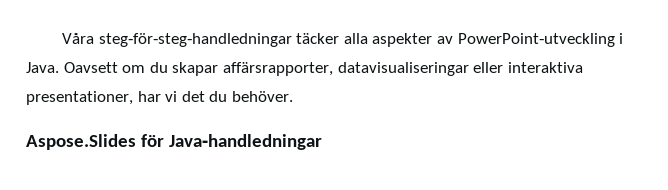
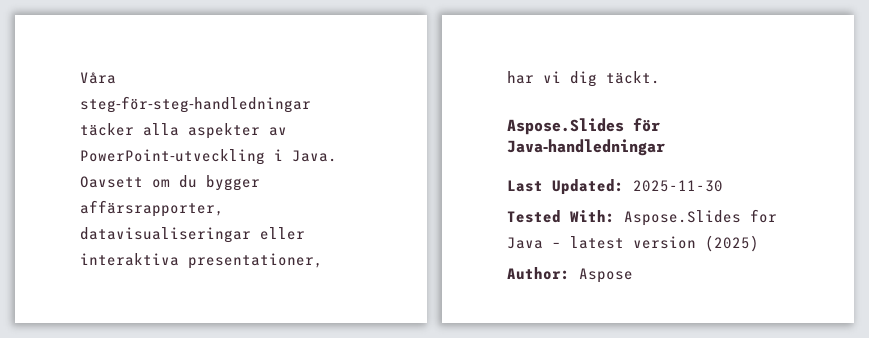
- Oavsett om du skapar affärsrapporter, datavisualiseringar eller interaktiva presentationer, har vi det du behöver.
+ Oavsett om du bygger affärsrapporter, datavisualiseringar eller interaktiva presentationer, har vi dig täckt.
+ Last Updated: 2025-11-30
+ Tested With: Aspose.Slides for Java – latest version (2025)
+ Author: Aspose

